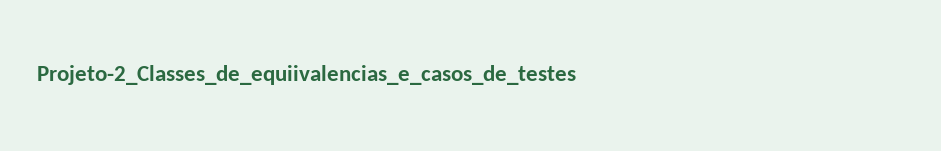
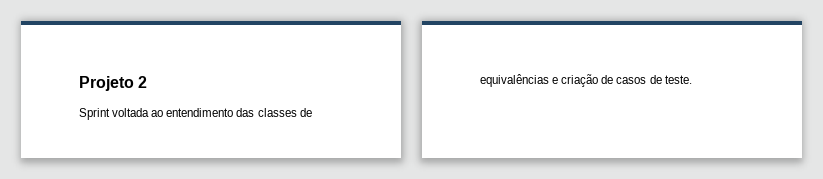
- Projeto-2_Classes_de_equiivalencias_e_casos_de_testes
+ Projeto 2
+ Sprint voltada ao entendimento das classes de equivalências e criação de casos de teste.

